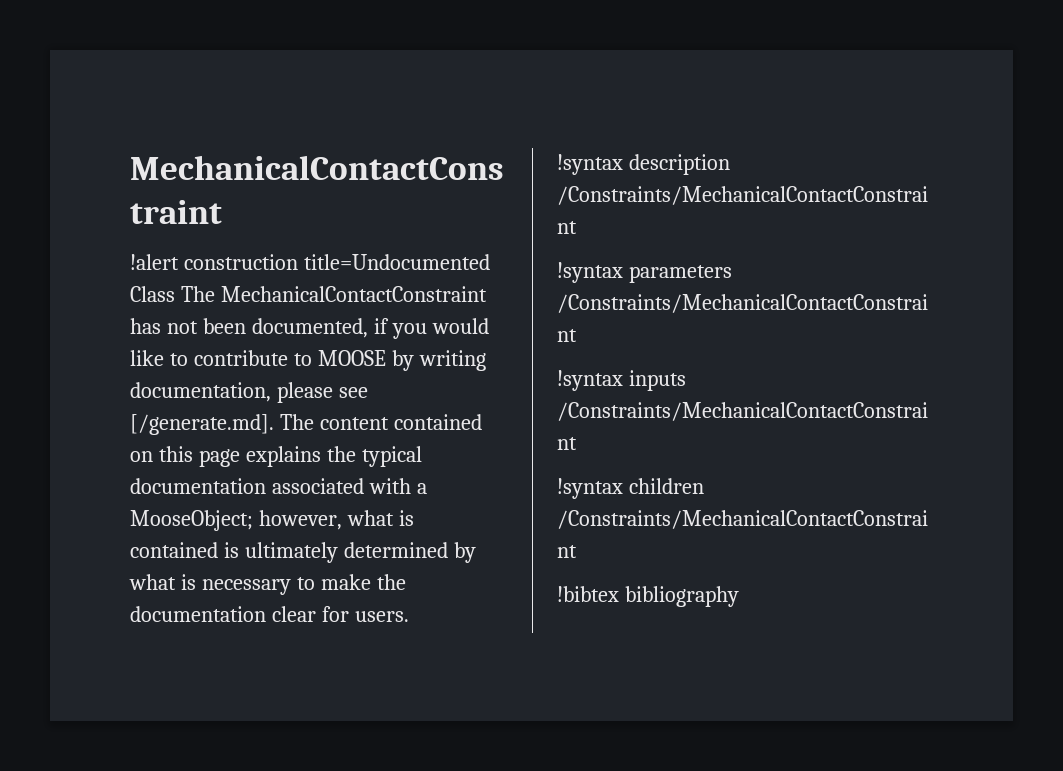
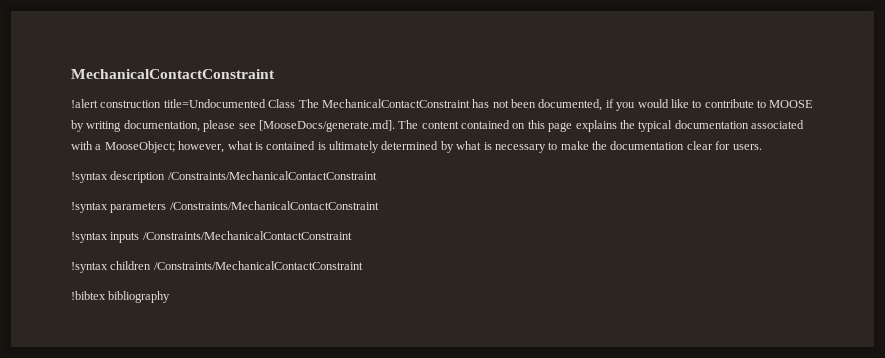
- !alert construction title=Undocumented Class The MechanicalContactConstraint has not been documented, if you would like to contribute to MOOSE by writing documentation, please see [/generate.md]. The content contained on this page explains the typical documentation associated with a MooseObject; however, what is contained is ultimately determined by what is necessary to make the documentation clear for users.
+ !alert construction title=Undocumented Class The MechanicalContactConstraint has not been documented, if you would like to contribute to MOOSE by writing documentation, please see [MooseDocs/generate.md]. The content contained on this page explains the typical documentation associated with a MooseObject; however, what is contained is ultimately determined by what is necessary to make the documentation clear for users.

